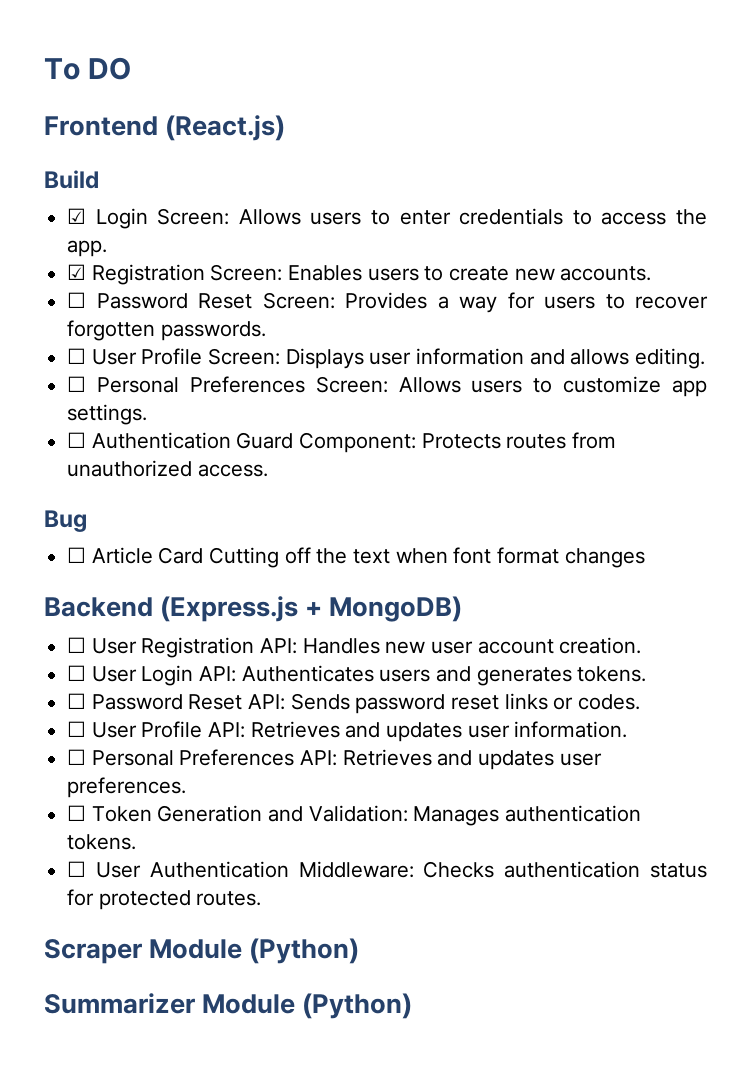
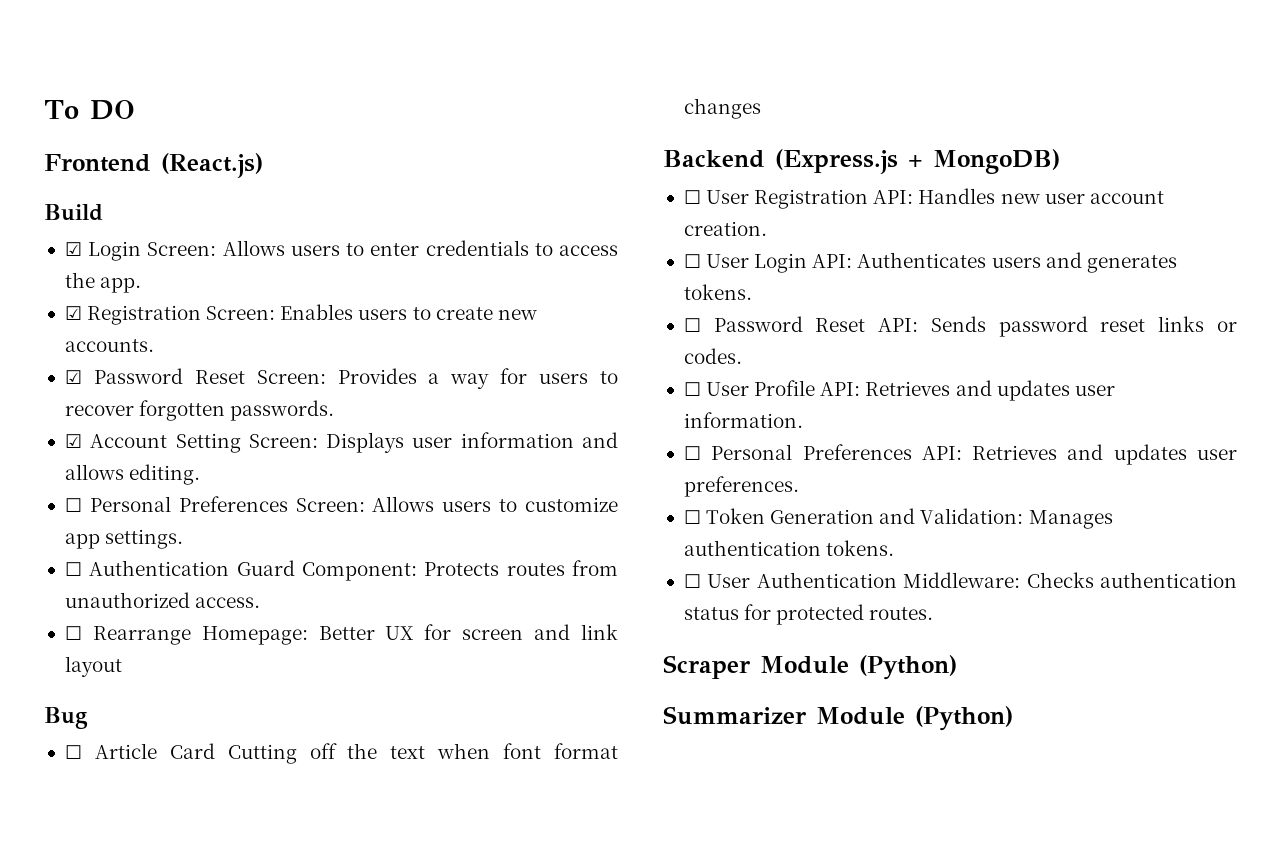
- ☐ Password Reset Screen: Provides a way for users to recover forgotten passwords.
+ ☑ Password Reset Screen: Provides a way for users to recover forgotten passwords.
- ☐ User Profile Screen: Displays user information and allows editing.
+ ☑ Account Setting Screen: Displays user information and allows editing.
+ ☐ Rearrange Homepage: Better UX for screen and link layout

